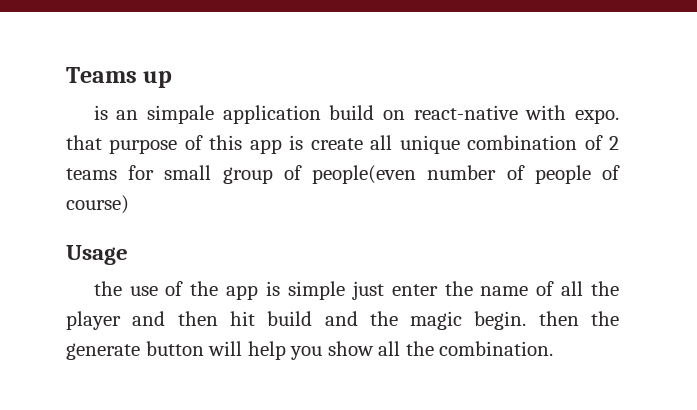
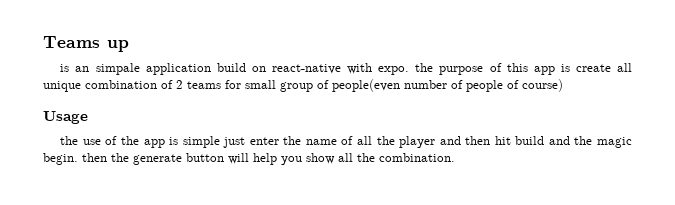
- is an simpale application build on react-native with expo. that purpose of this app is create all unique combination of 2 teams for small group of people(even number of people of course)
+ is an simpale application build on react-native with expo. the purpose of this app is create all unique combination of 2 teams for small group of people(even number of people of course)

